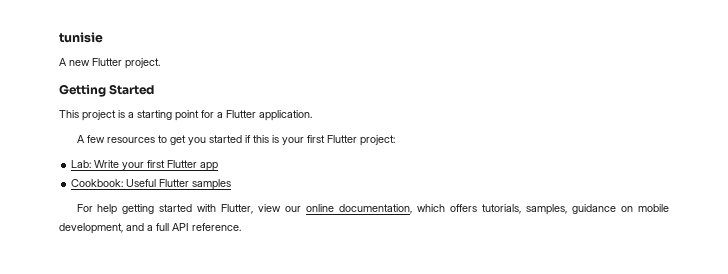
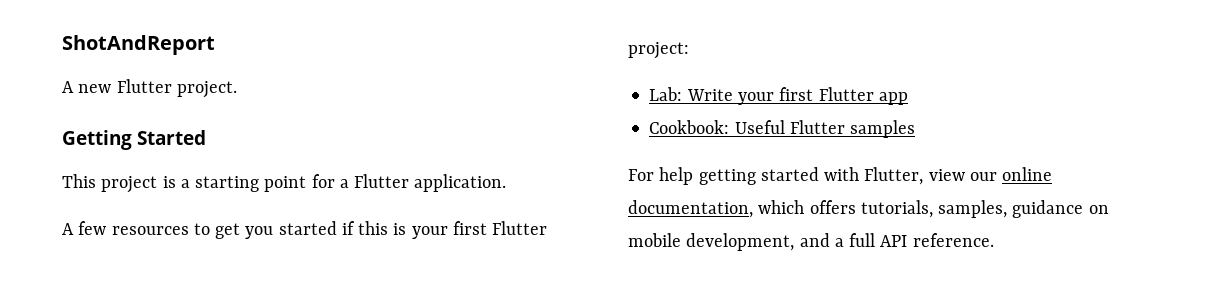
- tunisie
+ ShotAndReport

